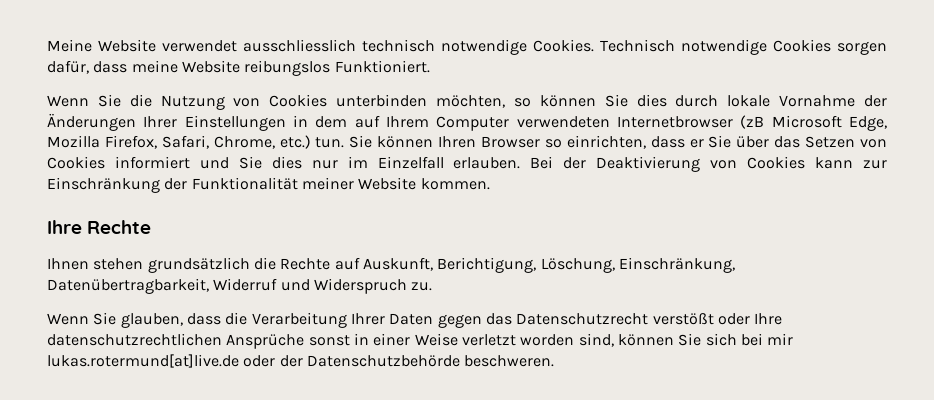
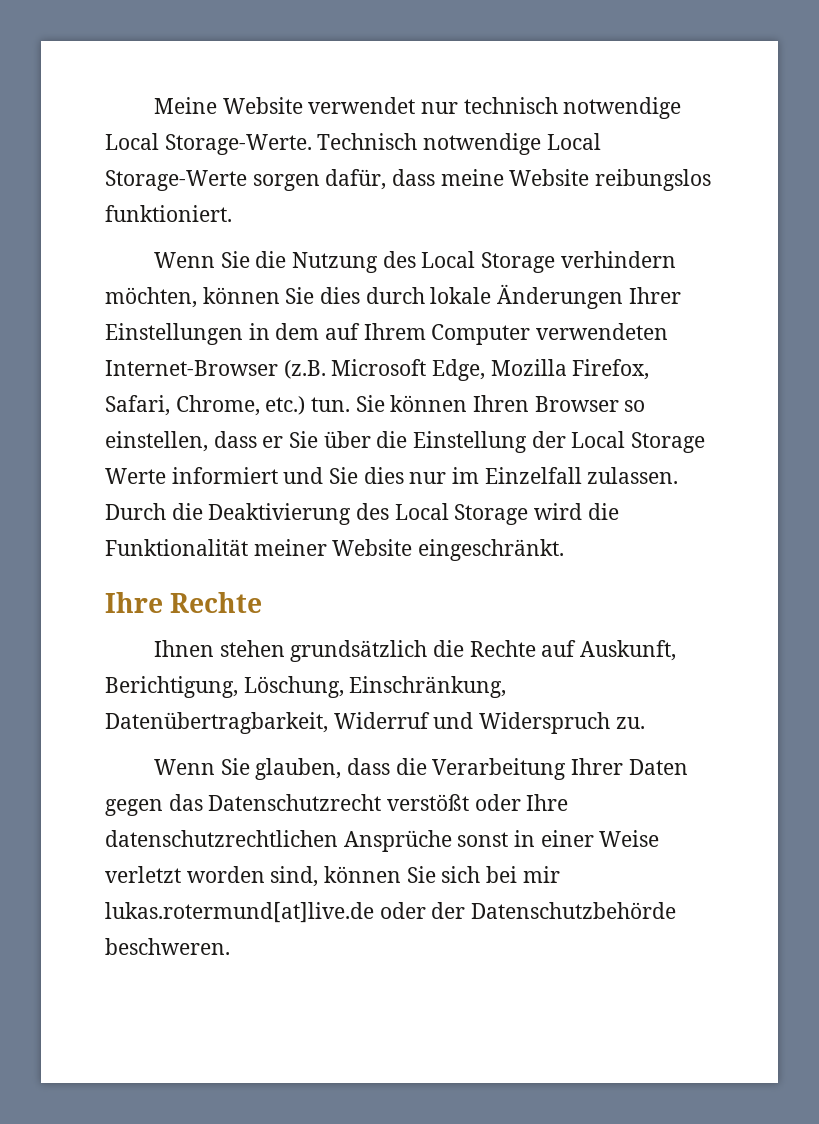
- Meine Website verwendet ausschliesslich technisch notwendige Cookies. Technisch notwendige Cookies sorgen dafür, dass meine Website reibungslos Funktioniert.
+ Meine Website verwendet nur technisch notwendige Local Storage-Werte. Technisch notwendige Local Storage-Werte sorgen dafür, dass meine Website reibungslos funktioniert.
- Wenn Sie die Nutzung von Cookies unterbinden möchten, so können Sie dies durch lokale Vornahme der Änderungen Ihrer Einstellungen in dem auf Ihrem Computer verwendeten Internetbrowser (zB Microsoft Edge, Mozilla Firefox, Safari, Chrome, etc.) tun.
+ Wenn Sie die Nutzung des Local Storage verhindern möchten, können Sie dies durch lokale Änderungen Ihrer Einstellungen in dem auf Ihrem Computer verwendeten Internet-Browser (z.B. Microsoft Edge, Mozilla Firefox, Safari, Chrome, etc.) tun.
- Sie können Ihren Browser so einrichten, dass er Sie über das Setzen von Cookies informiert und Sie dies nur im Einzelfall erlauben. Bei der Deaktivierung von Cookies kann zur Einschränkung der Funktionalität meiner Website kommen.
+ Sie können Ihren Browser so einstellen, dass er Sie über die Einstellung der Local Storage Werte informiert und Sie dies nur im Einzelfall zulassen. Durch die Deaktivierung des Local Storage wird die Funktionalität meiner Website eingeschränkt.

